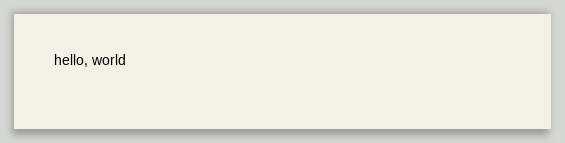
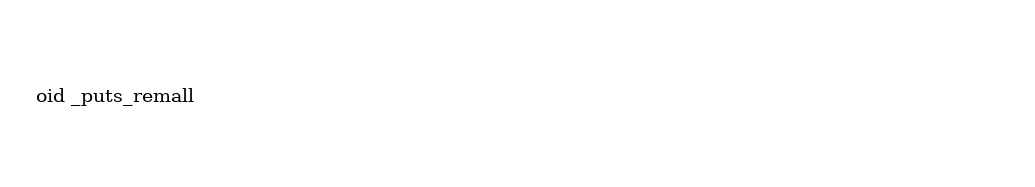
- hello, world
+ oid _puts_remall

